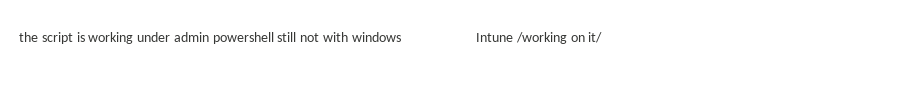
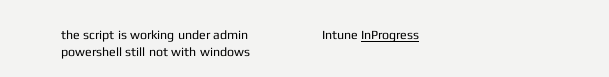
- the script is working under admin powershell still not with windows Intune /working on it/
+ the script is working under admin powershell still not with windows Intune InProgress

